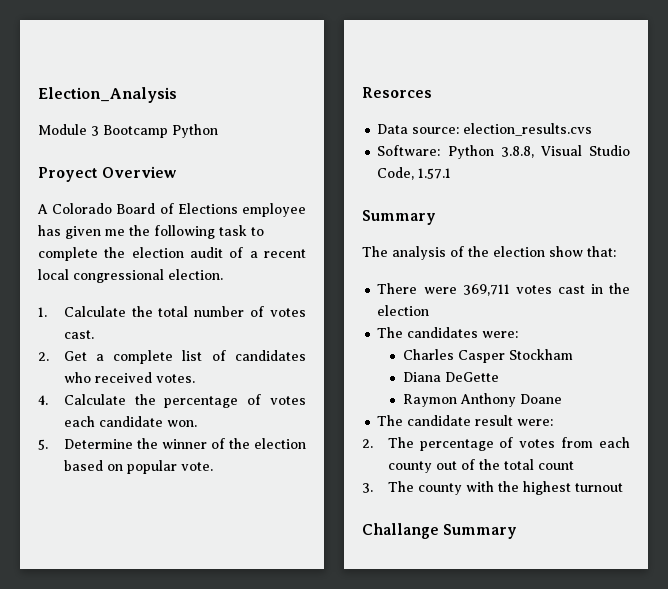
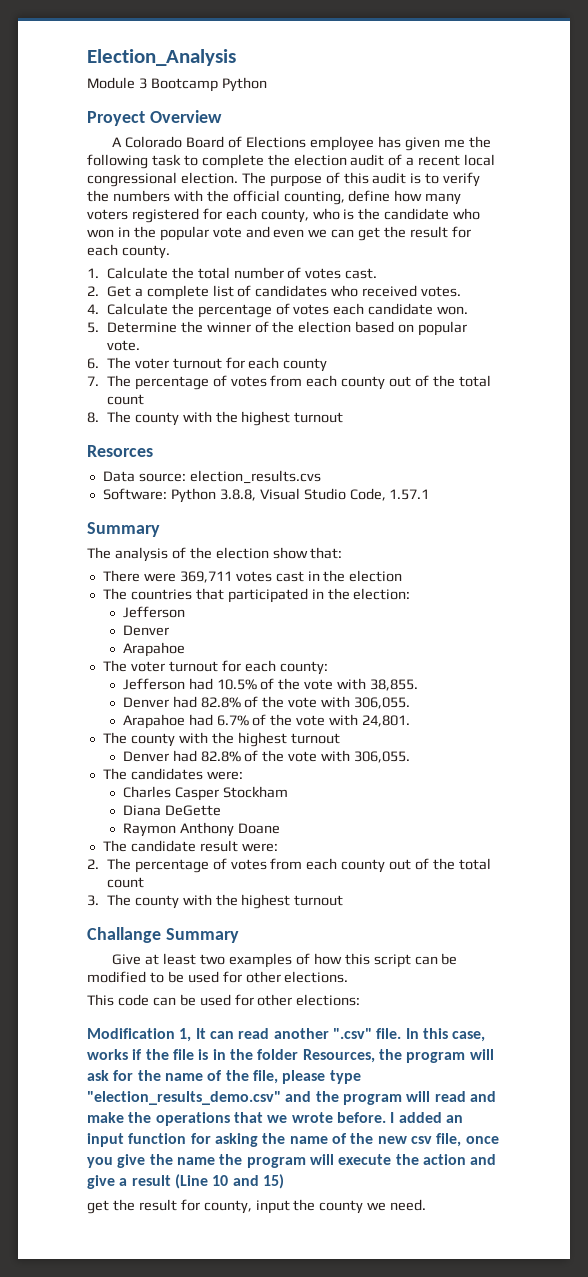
+ The purpose of this audit is to verify the numbers with the official counting, define how many voters registered for each county, who is the candidate who won in the popular vote and even we can get the result for each county.
+ 6. The voter turnout for each county
+ 7. The percentage of votes from each county out of the total count
+ 8. The county with the highest turnout
+ The countries that participated in the election:
+ Jefferson
+ Denver
+ Arapahoe
+ The voter turnout for each county:
+ Jefferson had 10.5% of the vote with 38,855.
+ Denver had 82.8% of the vote with 306,055.
+ Arapahoe had 6.7% of the vote with 24,801.
+ The county with the highest turnout
+ Denver had 82.8% of the vote with 306,055.
+ Give at least two examples of how this script can be modified to be used for other elections.
+ This code can be used for other elections:
+ Modification 1, It can read another ".csv" file. In this case, works if the file is in the folder Resources, the program will ask for the name of the file, please type "election_results_demo.csv" and the program will read and make the operations that we wrote before. I added an input function for asking the name of the new csv file, once you give the name the program will execute the action and give a result (Line 10 and 15)
+ get the result for county, input the county we need.

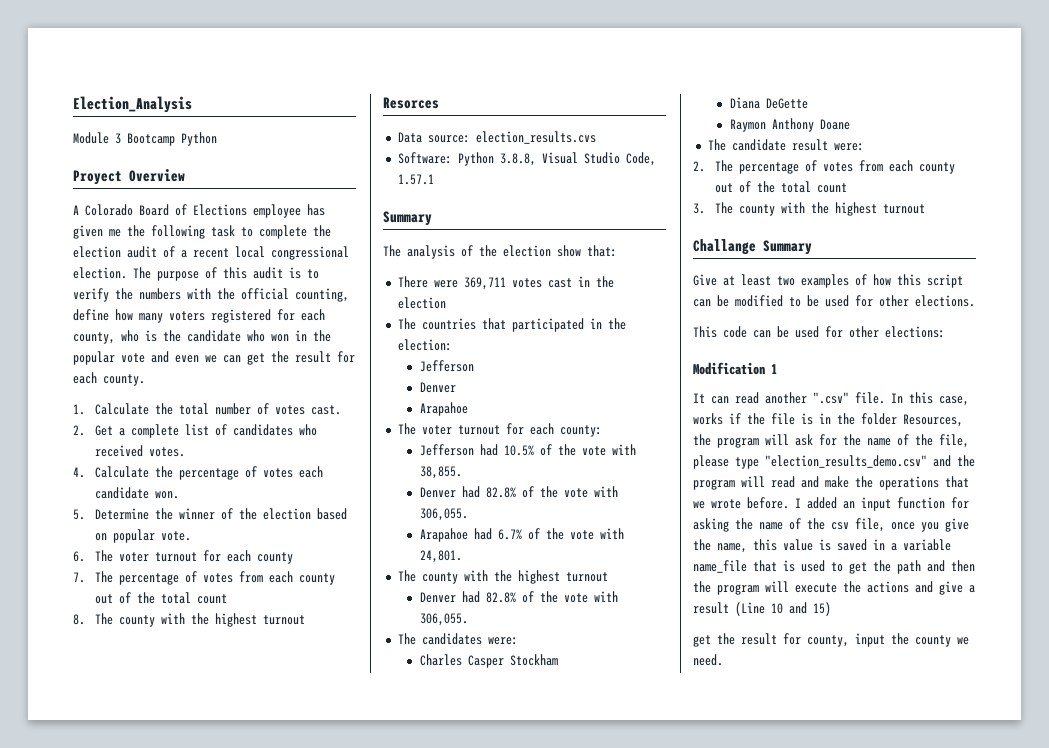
- Modification 1, It can read another ".csv" file.
+ Modification 1
+ It can read another ".csv" file.
- I added an input function for asking the name of the new csv file, once you give the name the program will execute the action and give a result (Line 10 and 15)
+ I added an input function for asking the name of the csv file, once you give the name, this value is saved in a variable name_file that is used to get the path and then the program will execute the actions and give a result (Line 10 and 15)

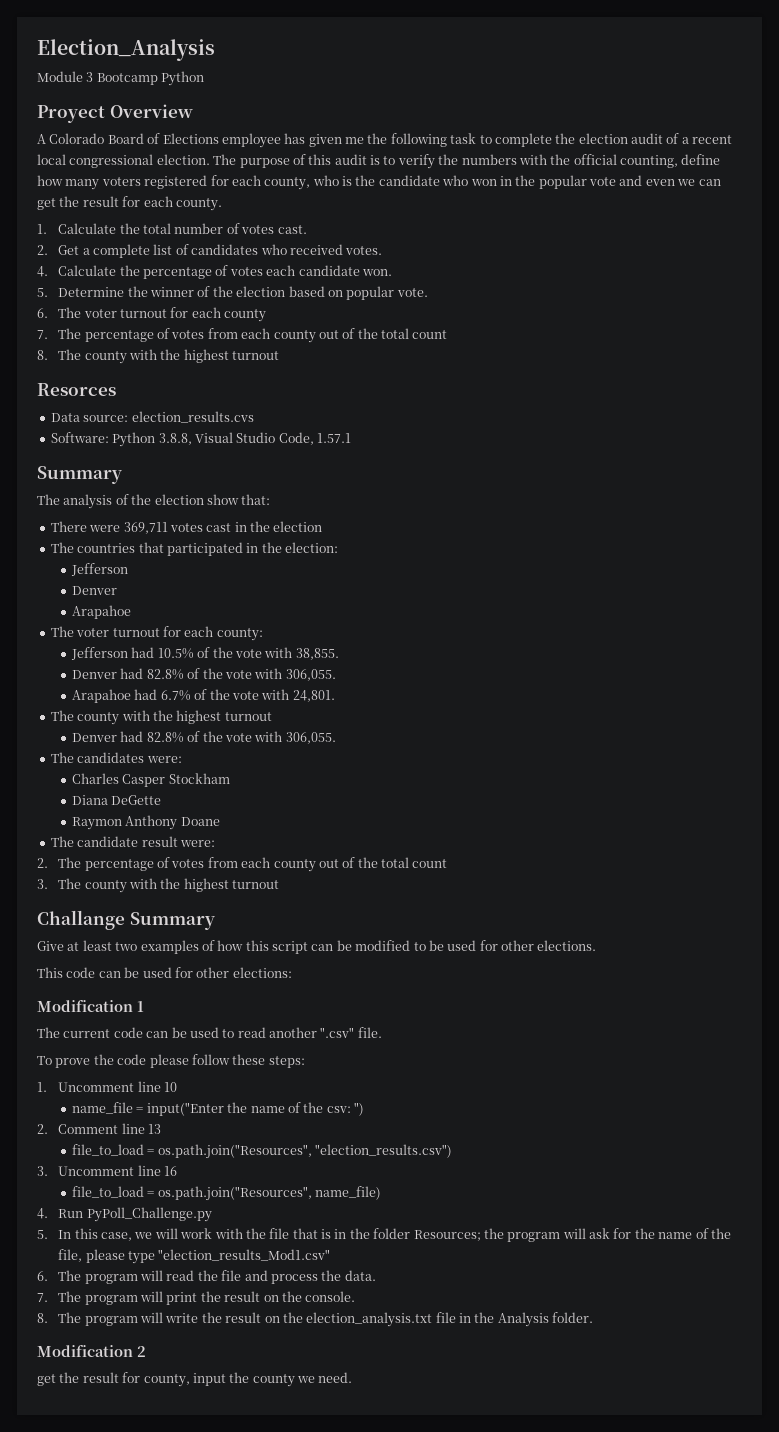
- It can read another ".csv" file. In this case, works if the file is in the folder Resources, the program will ask for the name of the file, please type "election_results_demo.csv" and the program will read and make the operations that we wrote before. I added an input function for asking the name of the csv file, once you give the name, this value is saved in a variable name_file that is used to get the path and then the program will execute the actions and give a result (Line 10 and 15)
+ The current code can be used to read another ".csv" file.
+ To prove the code please follow these steps:
+ 1. Uncomment line 10
+ name_file = input("Enter the name of the csv: ")
+ 2. Comment line 13
+ file_to_load = os.path.join("Resources", "election_results.csv")
+ 3. Uncomment line 16
+ file_to_load = os.path.join("Resources", name_file)
+ 4. Run PyPoll_Challenge.py
+ 5. In this case, we will work with the file that is in the folder Resources; the program will ask for the name of the file, please type "election_results_Mod1.csv"
+ 6. The program will read the file and process the data.
+ 7. The program will print the result on the console.
+ 8. The program will write the result on the election_analysis.txt file in the Analysis folder.
+ Modification 2

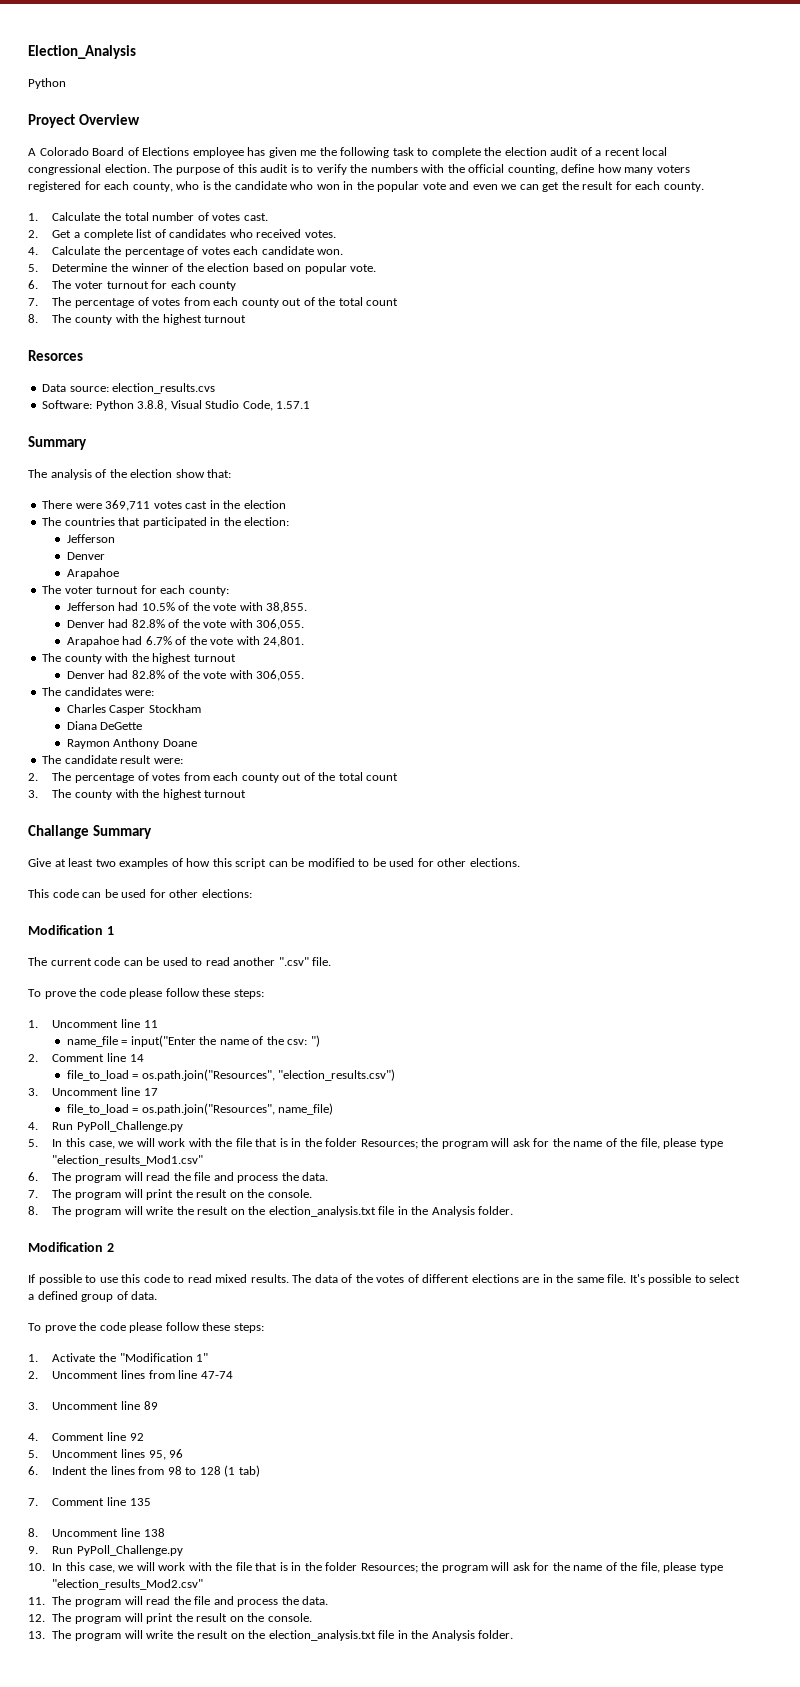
  Election_Analysis
- Module 3 Bootcamp Python
+ Python
- 1. Uncomment line 10
+ 1. Uncomment line 11
- 2. Comment line 13
+ 2. Comment line 14
- 3. Uncomment line 16
+ 3. Uncomment line 17
- get the result for county, input the county we need.
+ If possible to use this code to read mixed results. The data of the votes of different elections are in the same file. It's possible to select a defined group of data.
+ To prove the code please follow these steps:
+ 1. Activate the "Modification 1"
+ 2. Uncomment lines from line 47-74
+ 3. Uncomment line 89
+ 4. Comment line 92
+ 5. Uncomment lines 95, 96
+ 6. Indent the lines from 98 to 128 (1 tab)
+ 7. Comment line 135
+ 8. Uncomment line 138
+ 9. Run PyPoll_Challenge.py
+ 10. In this case, we will work with the file that is in the folder Resources; the program will ask for the name of the file, please type "election_results_Mod2.csv"
+ 11. The program will read the file and process the data.
+ 12. The program will print the result on the console.
+ 13. The program will write the result on the election_analysis.txt file in the Analysis folder.

